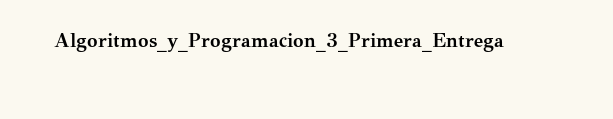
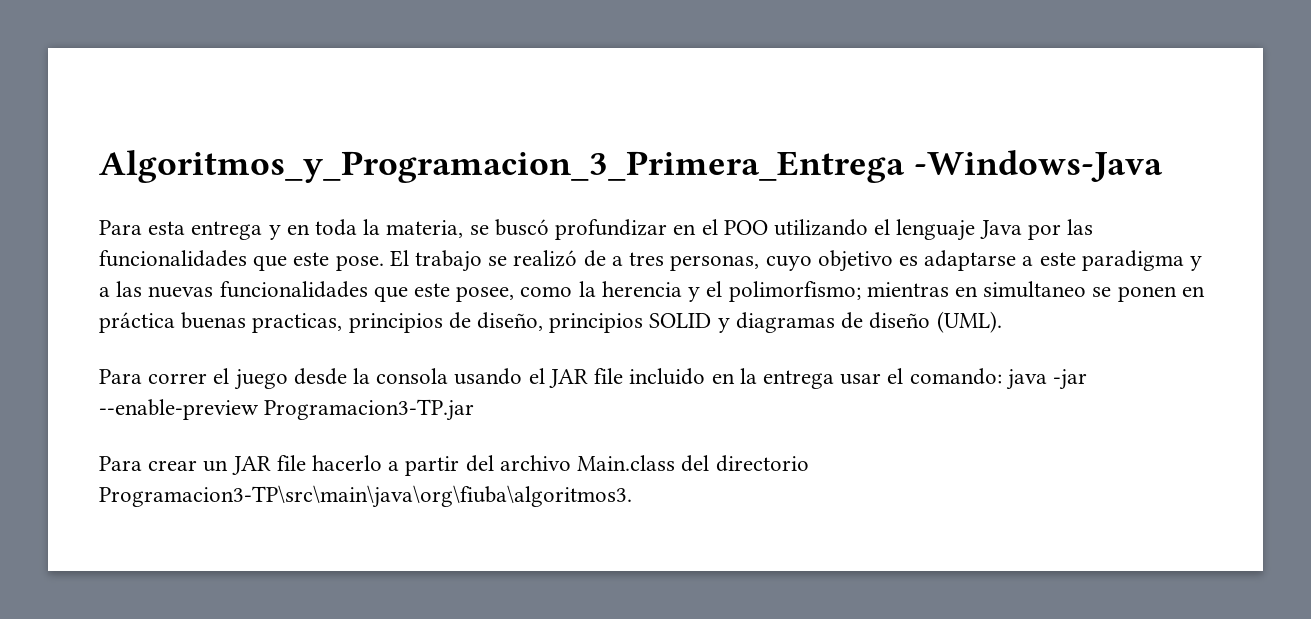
- Algoritmos_y_Programacion_3_Primera_Entrega
+ Algoritmos_y_Programacion_3_Primera_Entrega -Windows-Java
+ Para esta entrega y en toda la materia, se buscó profundizar en el POO utilizando el lenguaje Java por las funcionalidades que este pose. El trabajo se realizó de a tres personas, cuyo objetivo es adaptarse a este paradigma y a las nuevas funcionalidades que este posee, como la herencia y el polimorfismo; mientras en simultaneo se ponen en práctica buenas practicas, principios de diseño, principios SOLID y diagramas de diseño (UML).
+ Para correr el juego desde la consola usando el JAR file incluido en la entrega usar el comando: java -jar --enable-preview Programacion3-TP.jar
+ Para crear un JAR file hacerlo a partir del archivo Main.class del directorio Programacion3-TP\src\main\java\org\fiuba\algoritmos3.

